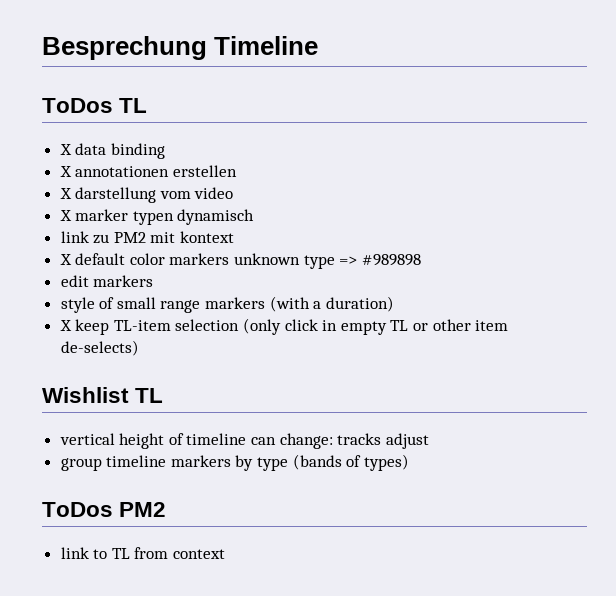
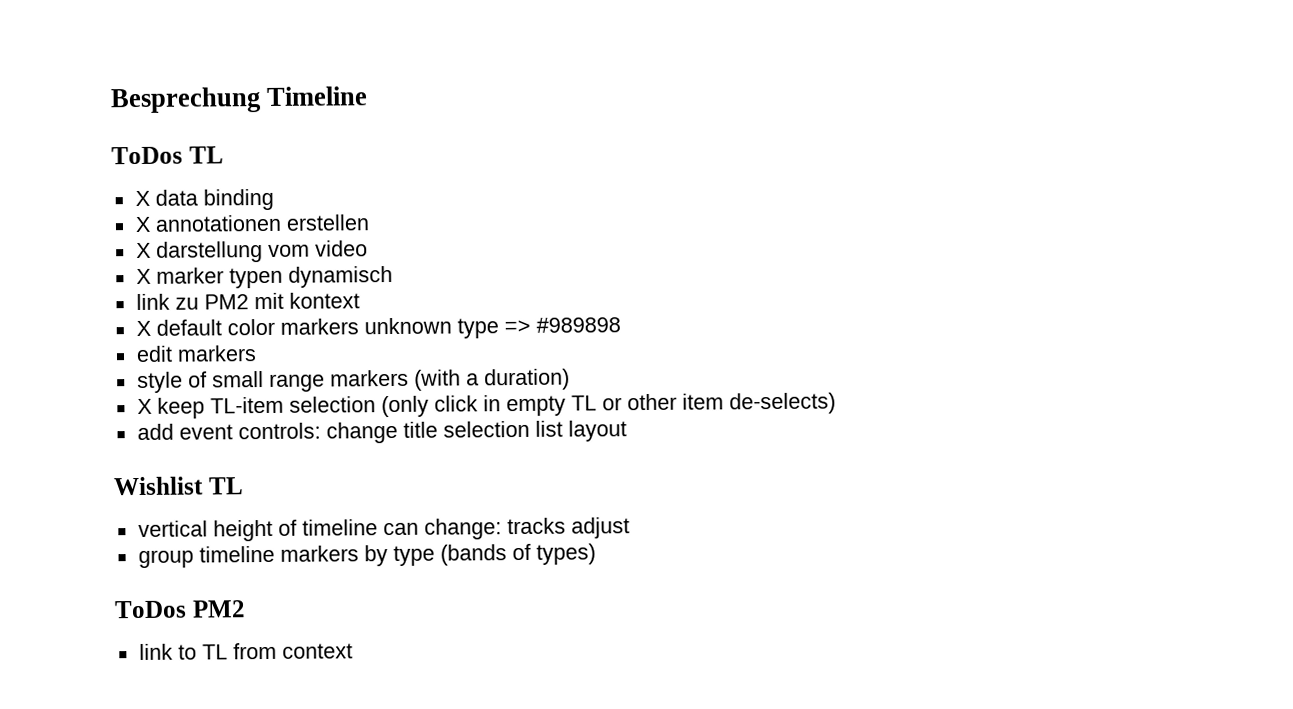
+ add event controls: change title selection list layout

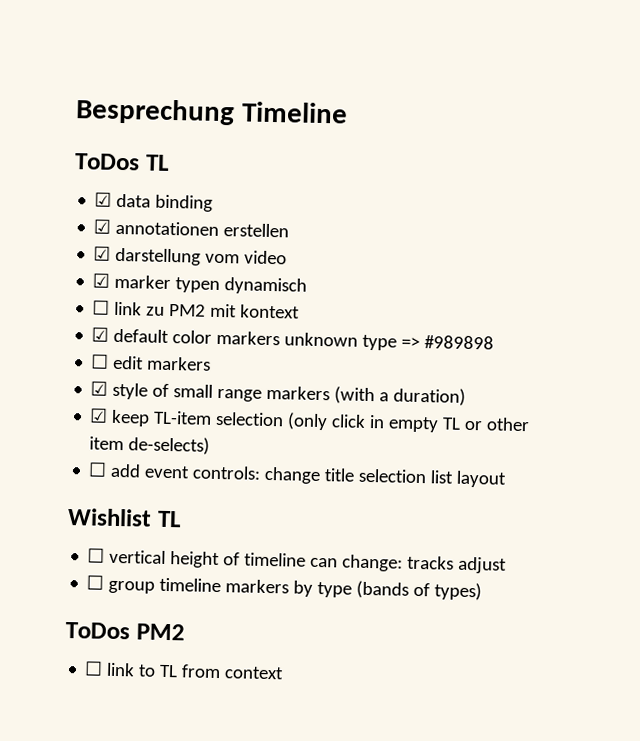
- X data binding
+ ☑ data binding
- X annotationen erstellen
+ ☑ annotationen erstellen
- X darstellung vom video
+ ☑ darstellung vom video
- X marker typen dynamisch
+ ☑ marker typen dynamisch
- link zu PM2 mit kontext
+ ☐ link zu PM2 mit kontext
- X default color markers unknown type => #989898
+ ☑ default color markers unknown type => #989898
- edit markers
+ ☐ edit markers
- style of small range markers (with a duration)
+ ☑ style of small range markers (with a duration)
- X keep TL-item selection (only click in empty TL or other item de-selects)
+ ☑ keep TL-item selection (only click in empty TL or other item de-selects)
- add event controls: change title selection list layout
+ ☐ add event controls: change title selection list layout
- vertical height of timeline can change: tracks adjust
+ ☐ vertical height of timeline can change: tracks adjust
- group timeline markers by type (bands of types)
+ ☐ group timeline markers by type (bands of types)
- link to TL from context
+ ☐ link to TL from context

